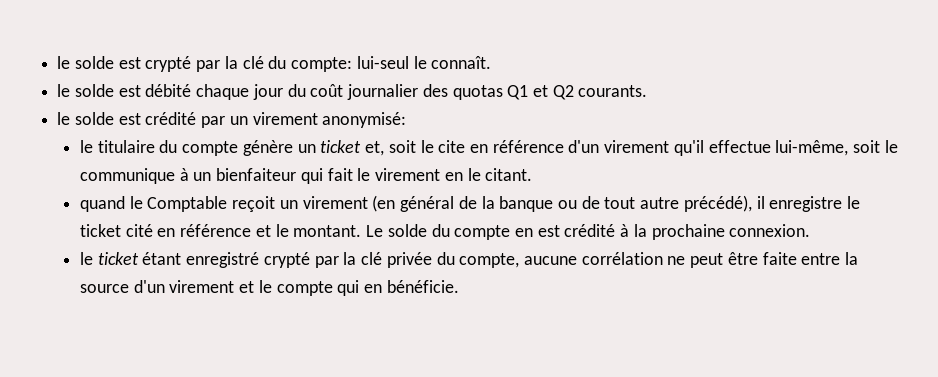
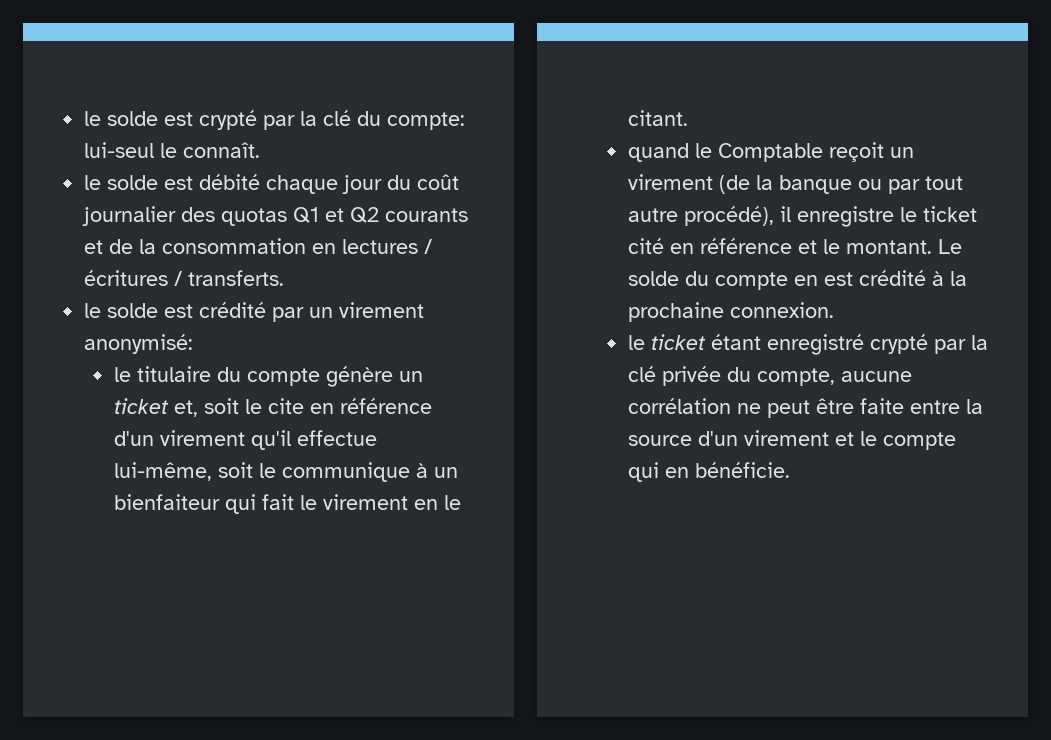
- le solde est débité chaque jour du coût journalier des quotas Q1 et Q2 courants.
+ le solde est débité chaque jour du coût journalier des quotas Q1 et Q2 courants et de la consommation en lectures / écritures / transferts.
- quand le Comptable reçoit un virement (en général de la banque ou de tout autre précédé), il enregistre le ticket cité en référence et le montant.
+ quand le Comptable reçoit un virement (de la banque ou par tout autre procédé), il enregistre le ticket cité en référence et le montant.

